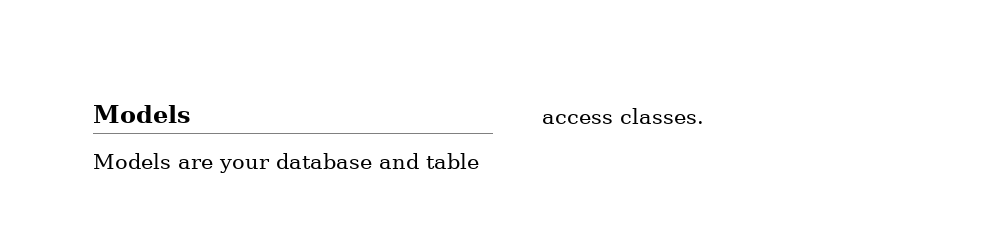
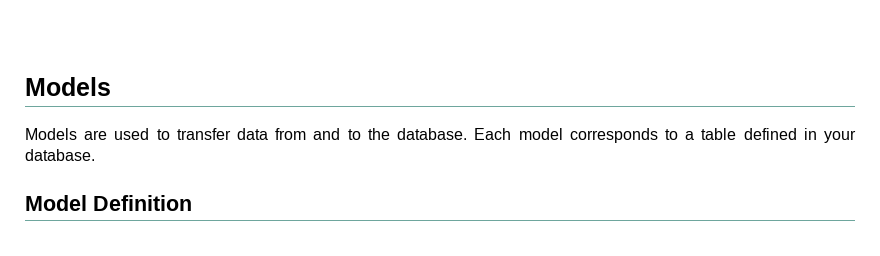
- Models are your database and table access classes.
+ Models are used to transfer data from and to the database. Each model corresponds to a table defined in your database.
+ Model Definition

